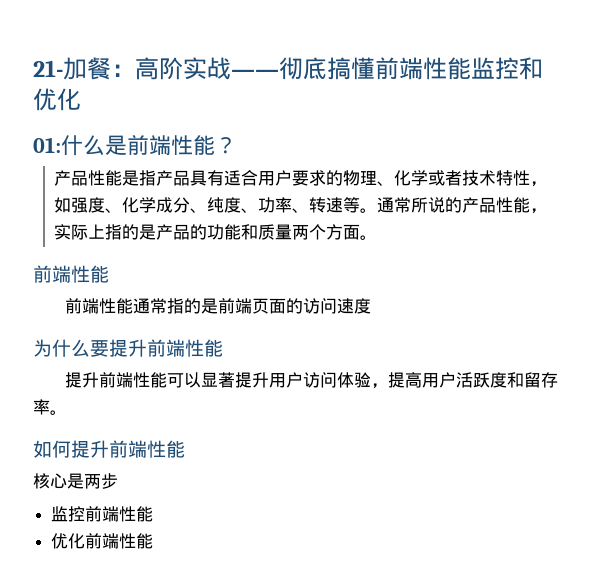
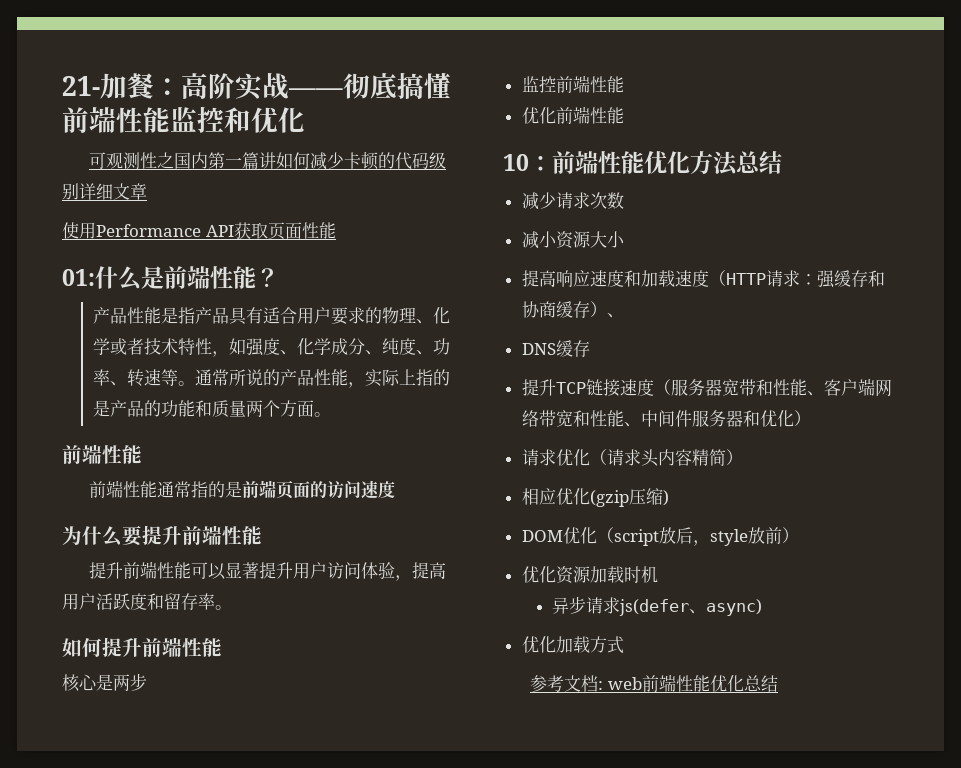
+ 可观测性之国内第一篇讲如何减少卡顿的代码级别详细文章
+ 使用Performance API获取页面性能
+ 10：前端性能优化方法总结
+ 减少请求次数
+ 减小资源大小
+ 提高响应速度和加载速度（HTTP请求：强缓存和协商缓存）、
+ DNS缓存
+ 提升TCP链接速度（服务器宽带和性能、客户端网络带宽和性能、中间件服务器和优化）
+ 请求优化（请求头内容精简）
+ 相应优化(gzip压缩)
+ DOM优化（script放后，style放前）
+ 优化资源加载时机
+ 异步请求js(defer、async)
+ 优化加载方式
+ 参考文档: web前端性能优化总结

